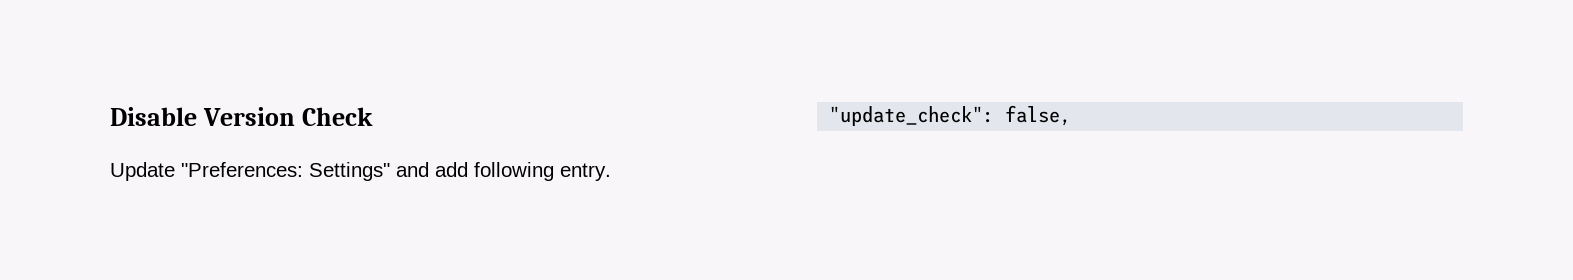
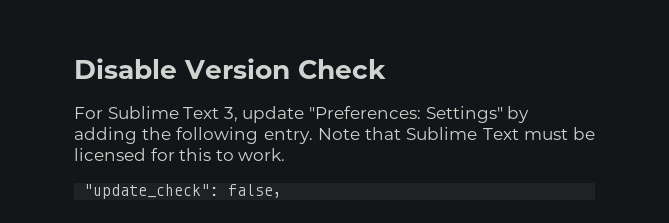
- Update "Preferences: Settings" and add following entry.
+ For Sublime Text 3, update "Preferences: Settings" by adding the following entry. Note that Sublime Text must be licensed for this to work.

